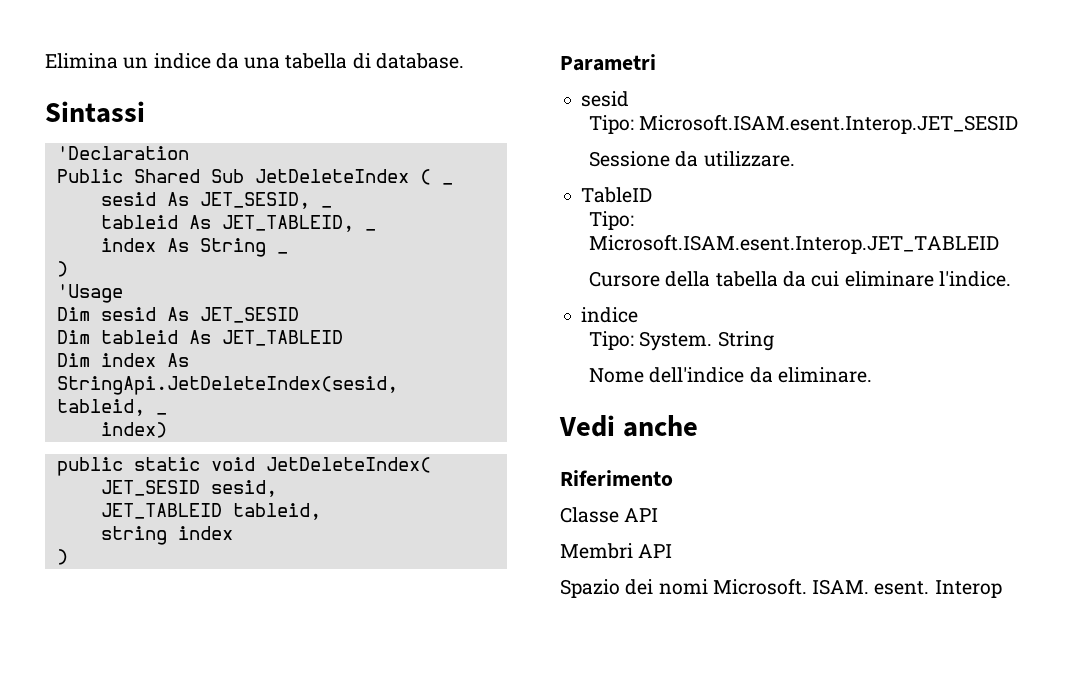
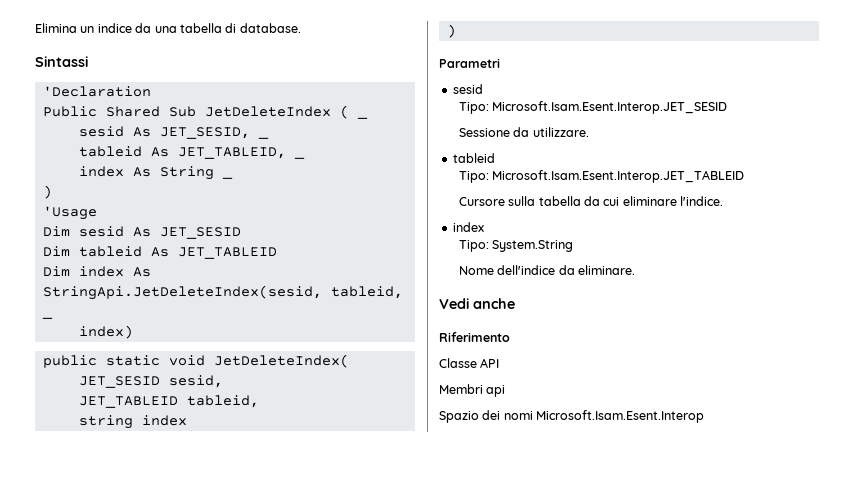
- Tipo: Microsoft.ISAM.esent.Interop.JET_SESID
+ Tipo: Microsoft.Isam.Esent.Interop.JET_SESID
  Sessione da utilizzare.
- TableID
- Tipo: Microsoft.ISAM.esent.Interop.JET_TABLEID
+ tableid
+ Tipo: Microsoft.Isam.Esent.Interop.JET_TABLEID
- Cursore della tabella da cui eliminare l'indice.
- indice
- Tipo: System. String
+ Cursore sulla tabella da cui eliminare l'indice.
+ index
+ Tipo: System.String
- Membri API
+ Membri api
- Spazio dei nomi Microsoft. ISAM. esent. Interop
+ Spazio dei nomi Microsoft.Isam.Esent.Interop

